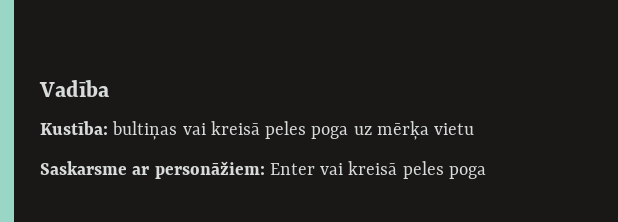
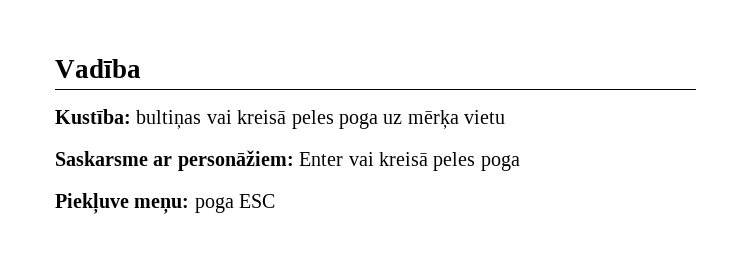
+ Piekļuve meņu: poga ESC

